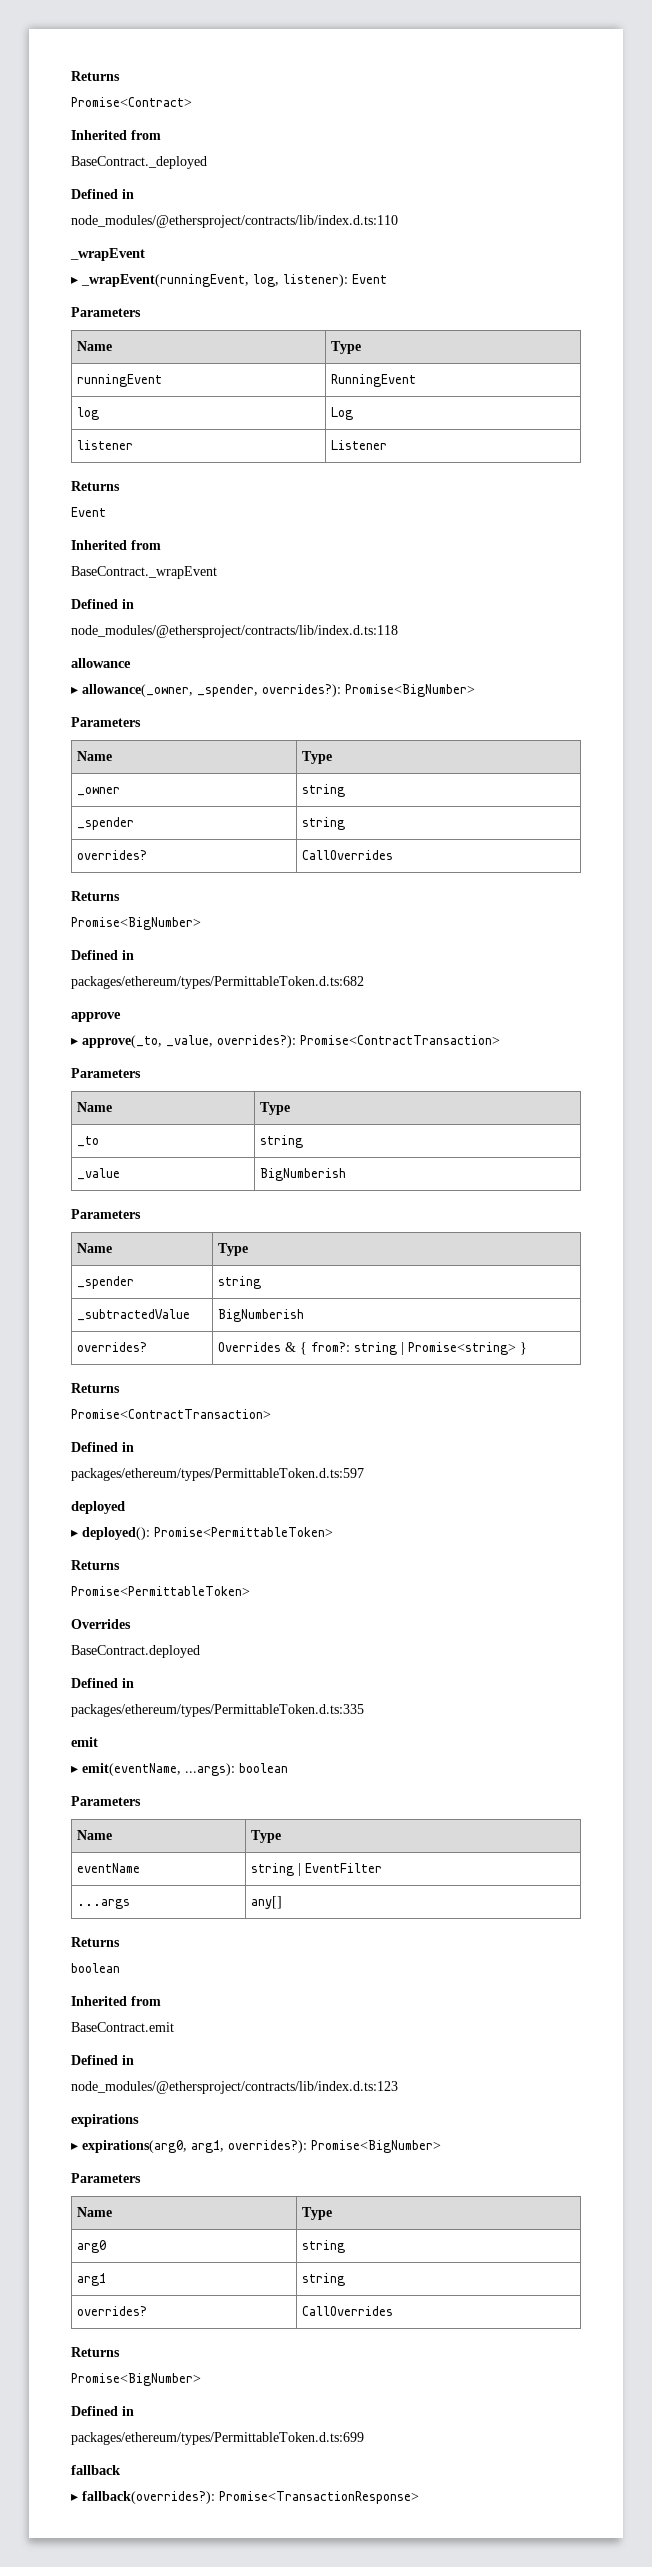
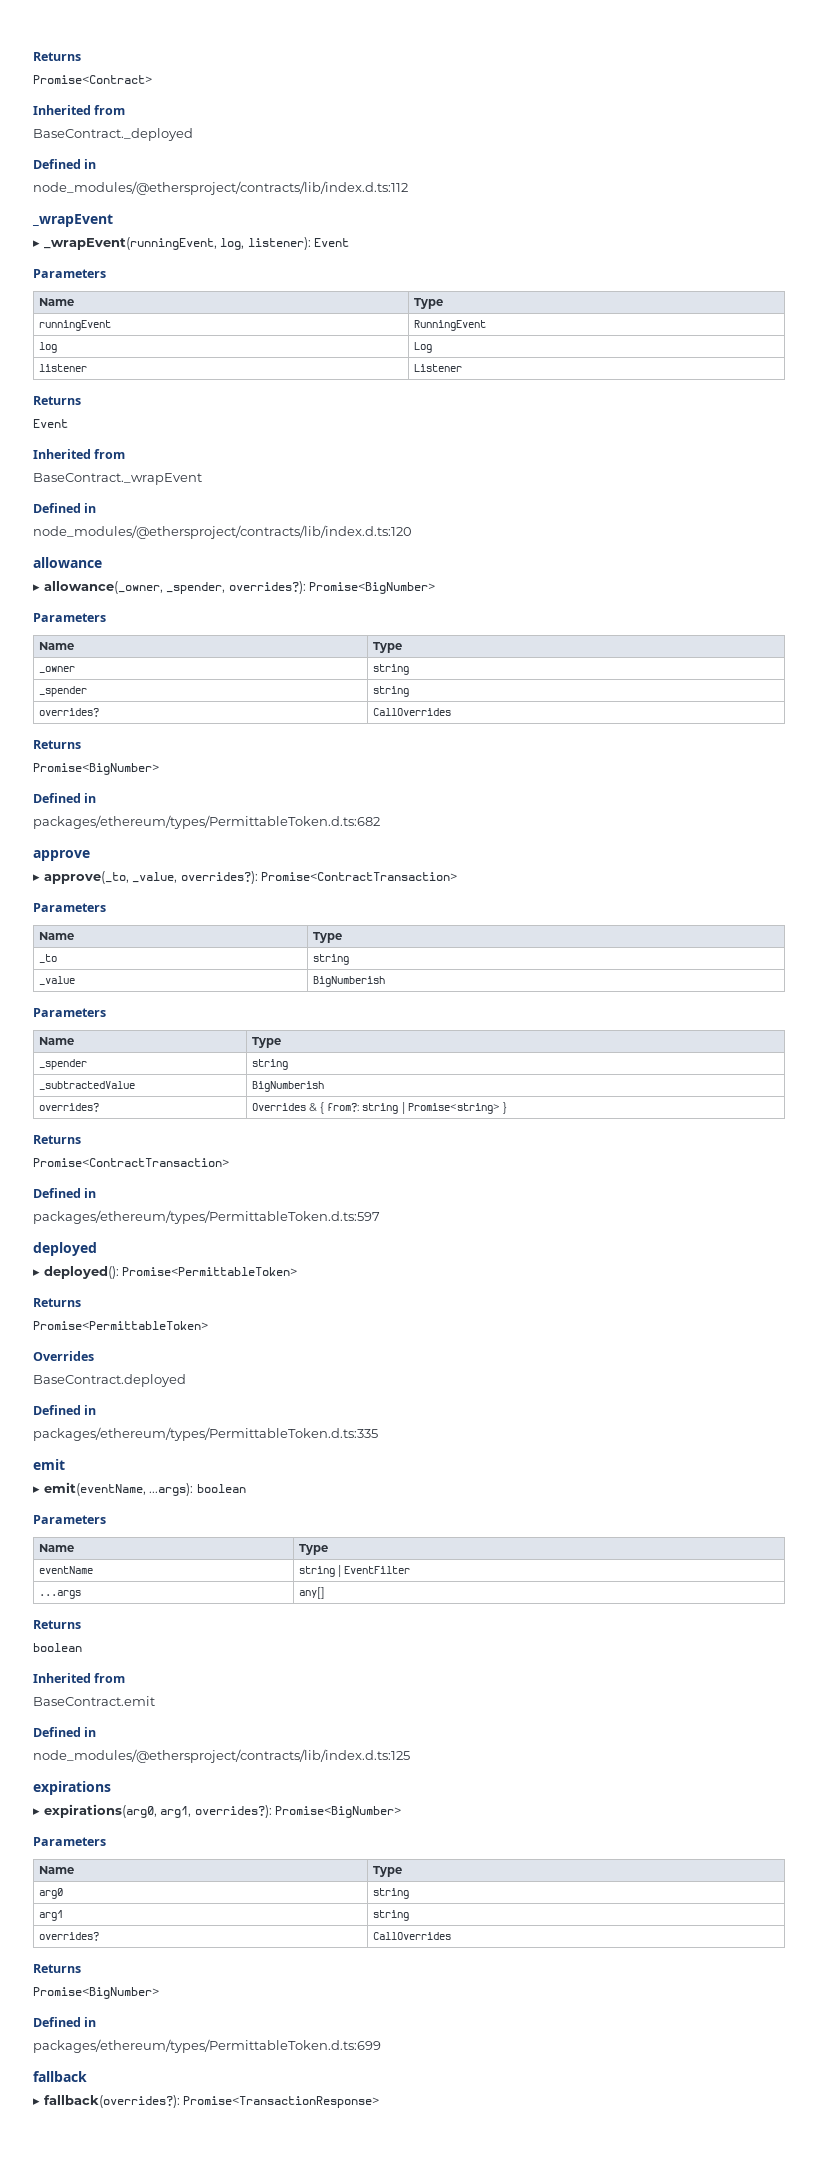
- node_modules/@ethersproject/contracts/lib/index.d.ts:110
+ node_modules/@ethersproject/contracts/lib/index.d.ts:112
- node_modules/@ethersproject/contracts/lib/index.d.ts:118
+ node_modules/@ethersproject/contracts/lib/index.d.ts:120
- node_modules/@ethersproject/contracts/lib/index.d.ts:123
+ node_modules/@ethersproject/contracts/lib/index.d.ts:125

